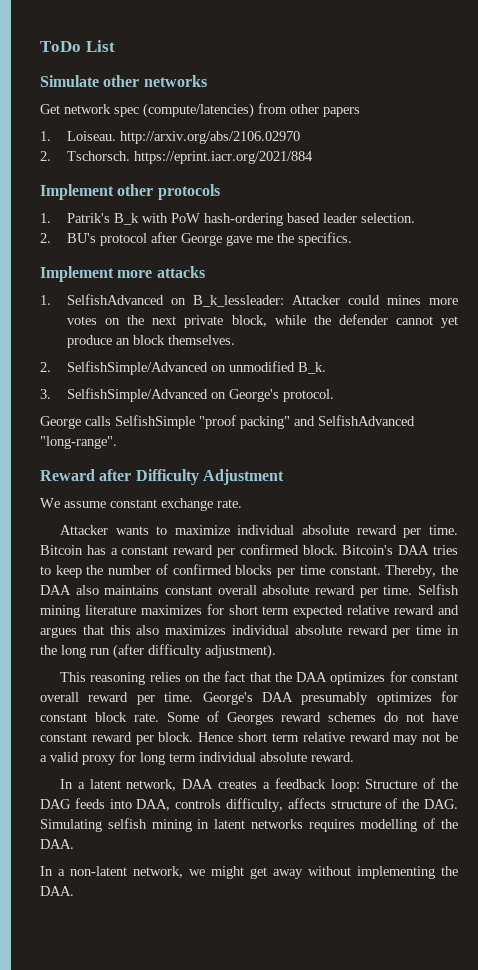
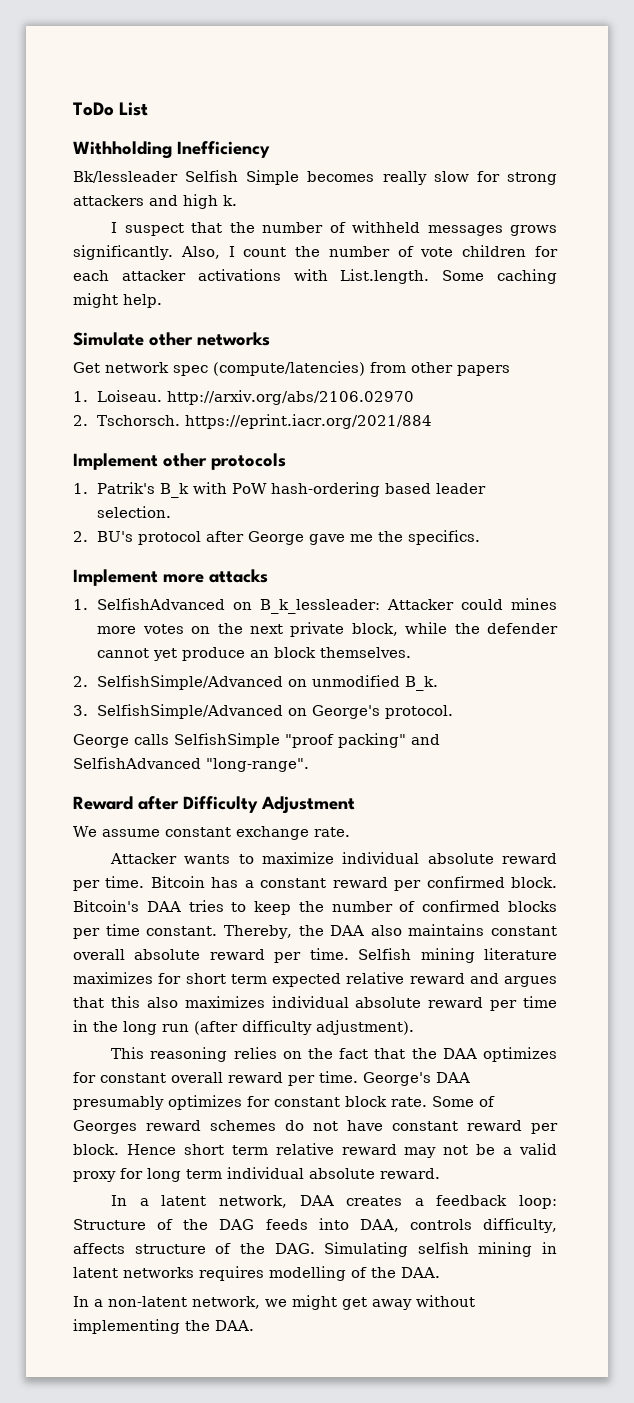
+ Withholding Inefficiency
+ Bk/lessleader Selfish Simple becomes really slow for strong attackers and high k.
+ I suspect that the number of withheld messages grows significantly. Also, I count the number of vote children for each attacker activations with List.length. Some caching might help.

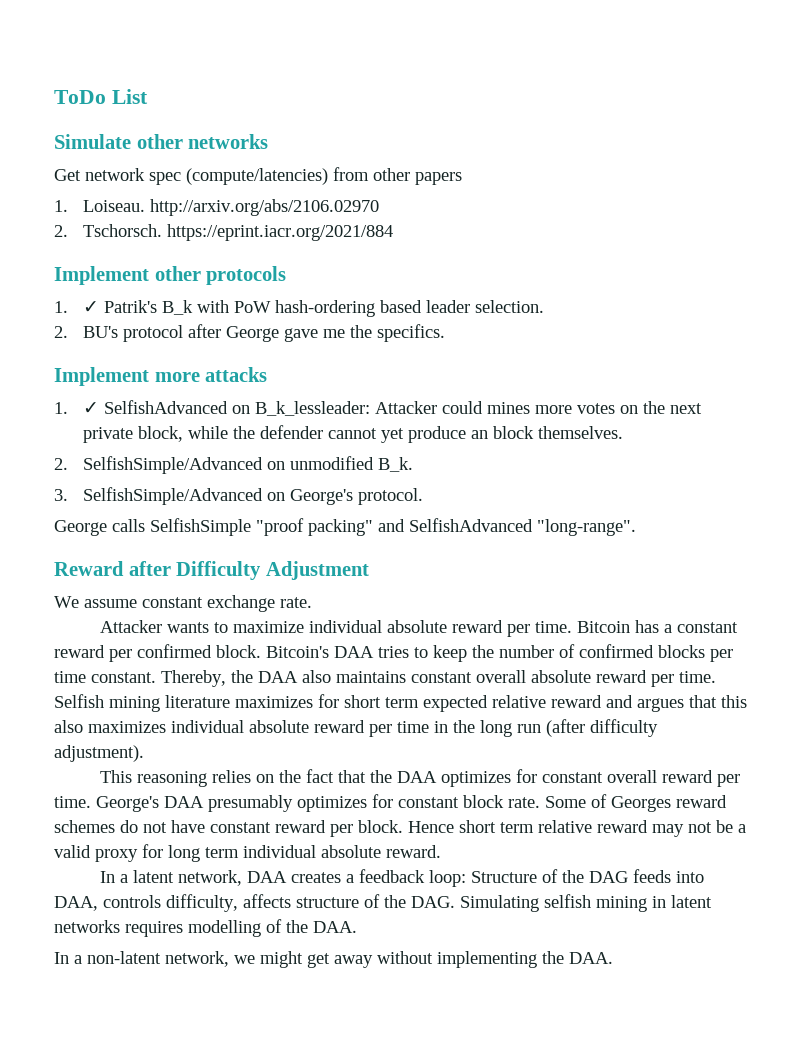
- Withholding Inefficiency
- Bk/lessleader Selfish Simple becomes really slow for strong attackers and high k.
- I suspect that the number of withheld messages grows significantly. Also, I count the number of vote children for each attacker activations with List.length. Some caching might help.
- 1. Patrik's B_k with PoW hash-ordering based leader selection.
+ 1. ✓ Patrik's B_k with PoW hash-ordering based leader selection.
- 1. SelfishAdvanced on B_k_lessleader: Attacker could mines more votes on the next private block, while the defender cannot yet produce an block themselves.
+ 1. ✓ SelfishAdvanced on B_k_lessleader: Attacker could mines more votes on the next private block, while the defender cannot yet produce an block themselves.

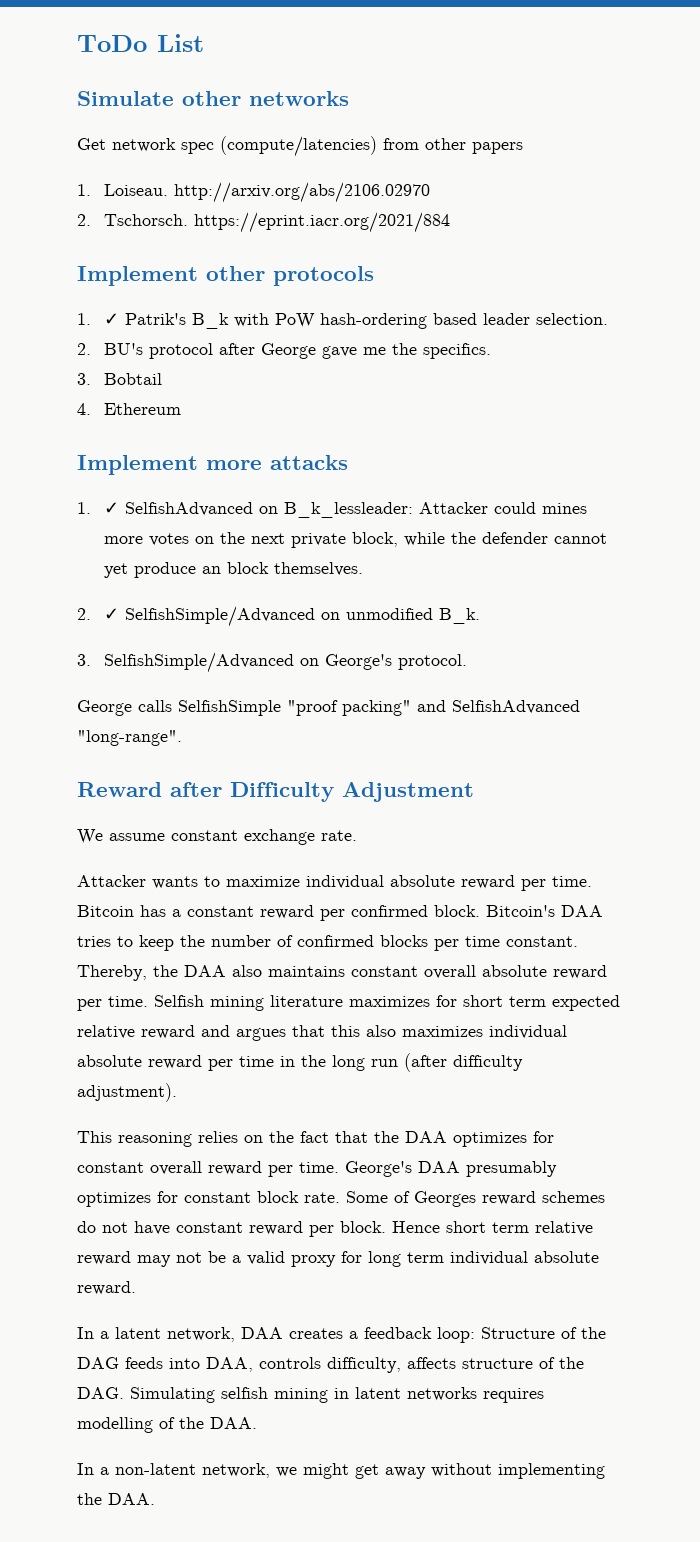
+ 3. Bobtail
+ 4. Ethereum
- 2. SelfishSimple/Advanced on unmodified B_k.
+ 2. ✓ SelfishSimple/Advanced on unmodified B_k.

